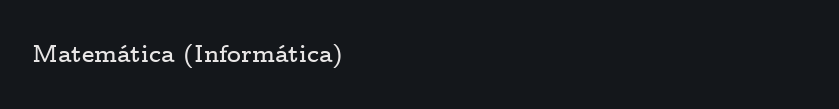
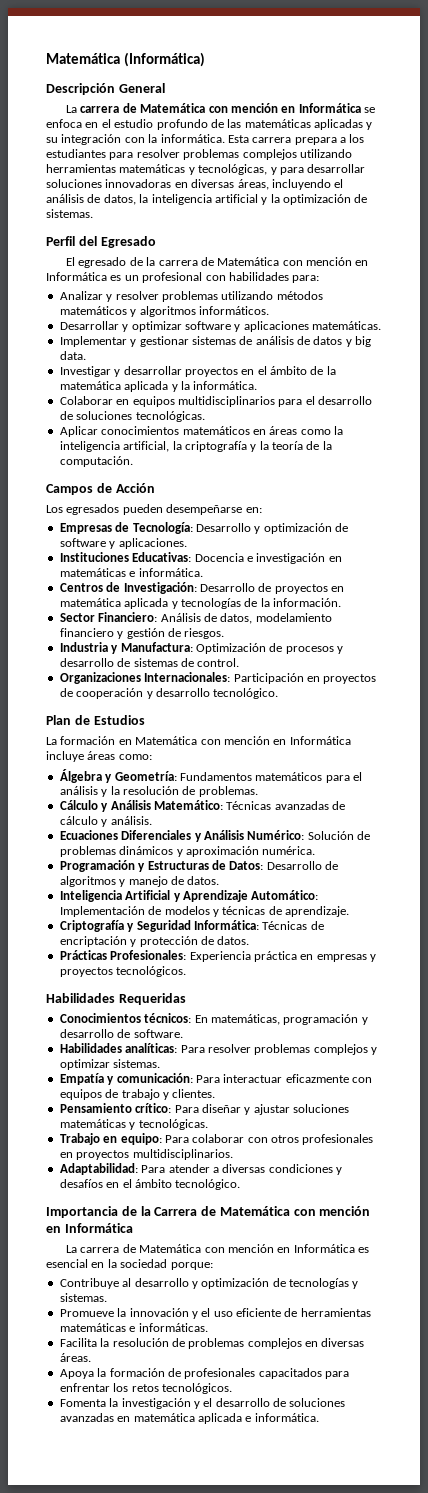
+ Descripción General
+ La carrera de Matemática con mención en Informática se enfoca en el estudio profundo de las matemáticas aplicadas y su integración con la informática. Esta carrera prepara a los estudiantes para resolver problemas complejos utilizando herramientas matemáticas y tecnológicas, y para desarrollar soluciones innovadoras en diversas áreas, incluyendo el análisis de datos, la inteligencia artificial y la optimización de sistemas.
+ Perfil del Egresado
+ El egresado de la carrera de Matemática con mención en Informática es un profesional con habilidades para:
+ Analizar y resolver problemas utilizando métodos matemáticos y algoritmos informáticos.
+ Desarrollar y optimizar software y aplicaciones matemáticas.
+ Implementar y gestionar sistemas de análisis de datos y big data.
+ Investigar y desarrollar proyectos en el ámbito de la matemática aplicada y la informática.
+ Colaborar en equipos multidisciplinarios para el desarrollo de soluciones tecnológicas.
+ Aplicar conocimientos matemáticos en áreas como la inteligencia artificial, la criptografía y la teoría de la computación.
+ Campos de Acción
+ Los egresados pueden desempeñarse en:
+ Empresas de Tecnología: Desarrollo y optimización de software y aplicaciones.
+ Instituciones Educativas: Docencia e investigación en matemáticas e informática.
+ Centros de Investigación: Desarrollo de proyectos en matemática aplicada y tecnologías de la información.
+ Sector Financiero: Análisis de datos, modelamiento financiero y gestión de riesgos.
+ Industria y Manufactura: Optimización de procesos y desarrollo de sistemas de control.
+ Organizaciones Internacionales: Participación en proyectos de cooperación y desarrollo tecnológico.
+ Plan de Estudios
+ La formación en Matemática con mención en Informática incluye áreas como:
+ Álgebra y Geometría: Fundamentos matemáticos para el análisis y la resolución de problemas.
+ Cálculo y Análisis Matemático: Técnicas avanzadas de cálculo y análisis.
+ Ecuaciones Diferenciales y Análisis Numérico: Solución de problemas dinámicos y aproximación numérica.
+ Programación y Estructuras de Datos: Desarrollo de algoritmos y manejo de datos.
+ Inteligencia Artificial y Aprendizaje Automático: Implementación de modelos y técnicas de aprendizaje.
+ Criptografía y Seguridad Informática: Técnicas de encriptación y protección de datos.
+ Prácticas Profesionales: Experiencia práctica en empresas y proyectos tecnológicos.
+ Habilidades Requeridas
+ Conocimientos técnicos: En matemáticas, programación y desarrollo de software.
+ Habilidades analíticas: Para resolver problemas complejos y optimizar sistemas.
+ Empatía y comunicación: Para interactuar eficazmente con equipos de trabajo y clientes.
+ Pensamiento crítico: Para diseñar y ajustar soluciones matemáticas y tecnológicas.
+ Trabajo en equipo: Para colaborar con otros profesionales en proyectos multidisciplinarios.
+ Adaptabilidad: Para atender a diversas condiciones y desafíos en el ámbito tecnológico.
+ Importancia de la Carrera de Matemática con mención en Informática
+ La carrera de Matemática con mención en Informática es esencial en la sociedad porque:
+ Contribuye al desarrollo y optimización de tecnologías y sistemas.
+ Promueve la innovación y el uso eficiente de herramientas matemáticas e informáticas.
+ Facilita la resolución de problemas complejos en diversas áreas.
+ Apoya la formación de profesionales capacitados para enfrentar los retos tecnológicos.
+ Fomenta la investigación y el desarrollo de soluciones avanzadas en matemática aplicada e informática.

